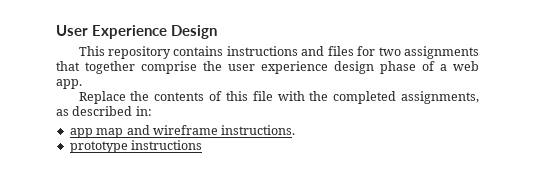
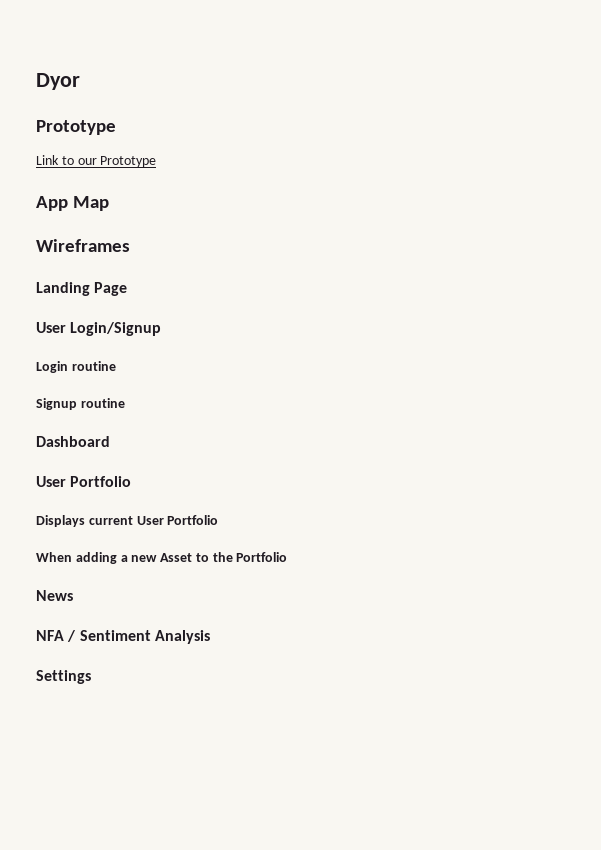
- User Experience Design
- This repository contains instructions and files for two assignments that together comprise the user experience design phase of a web app.
- Replace the contents of this file with the completed assignments, as described in:
- app map and wireframe instructions.
- prototype instructions
+ Dyor
+ Prototype
+ Link to our Prototype
+ App Map
+ Wireframes
+ Landing Page
+ User Login/Signup
+ Login routine
+ Signup routine
+ Dashboard
+ User Portfolio
+ Displays current User Portfolio
+ When adding a new Asset to the Portfolio
+ News
+ NFA / Sentiment Analysis
+ Settings

